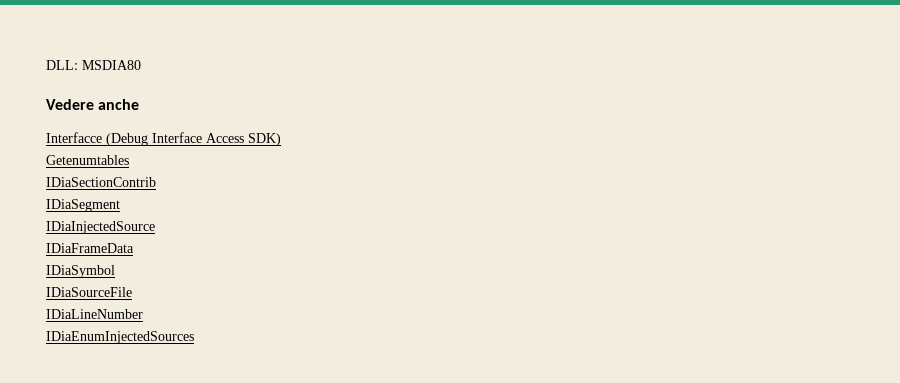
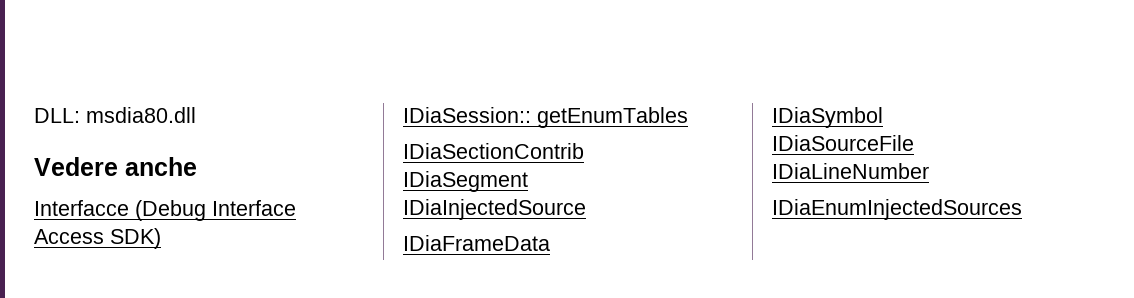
- DLL: MSDIA80
+ DLL: msdia80.dll
- Getenumtables
+ IDiaSession:: getEnumTables

